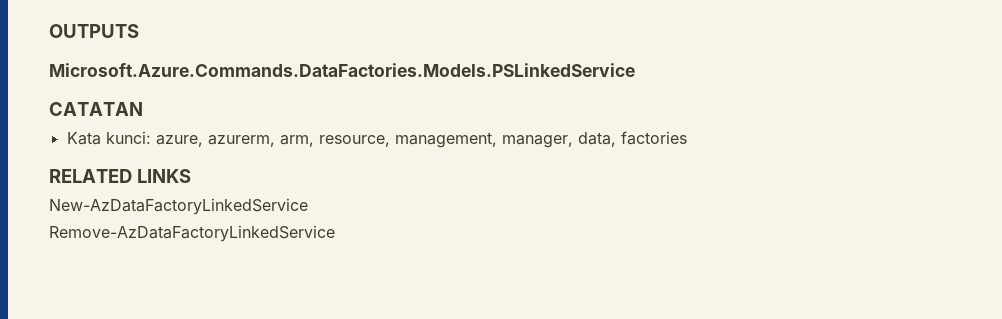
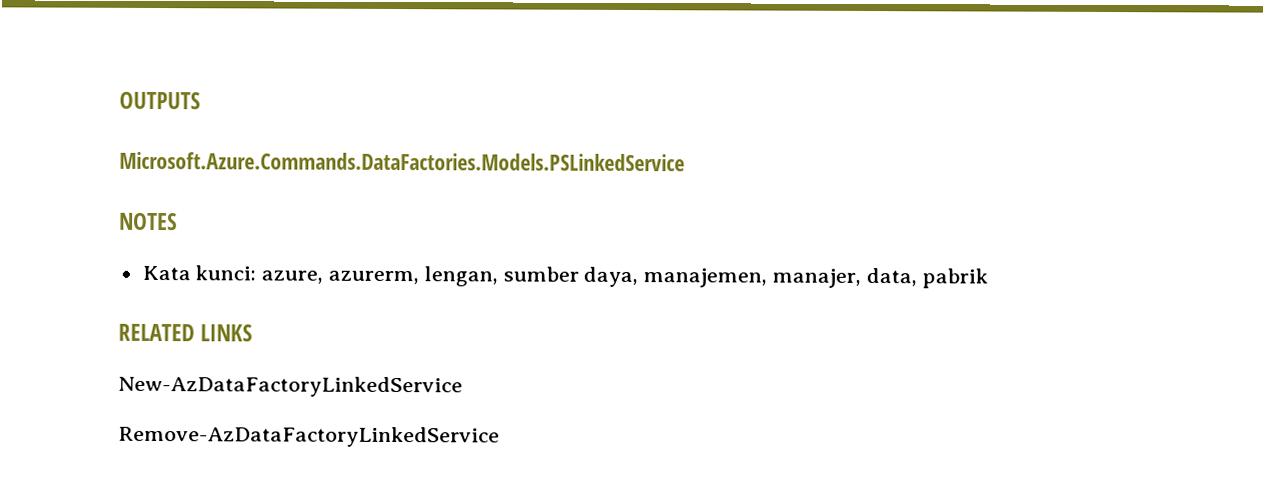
- CATATAN
+ NOTES
- Kata kunci: azure, azurerm, arm, resource, management, manager, data, factories
+ Kata kunci: azure, azurerm, lengan, sumber daya, manajemen, manajer, data, pabrik

